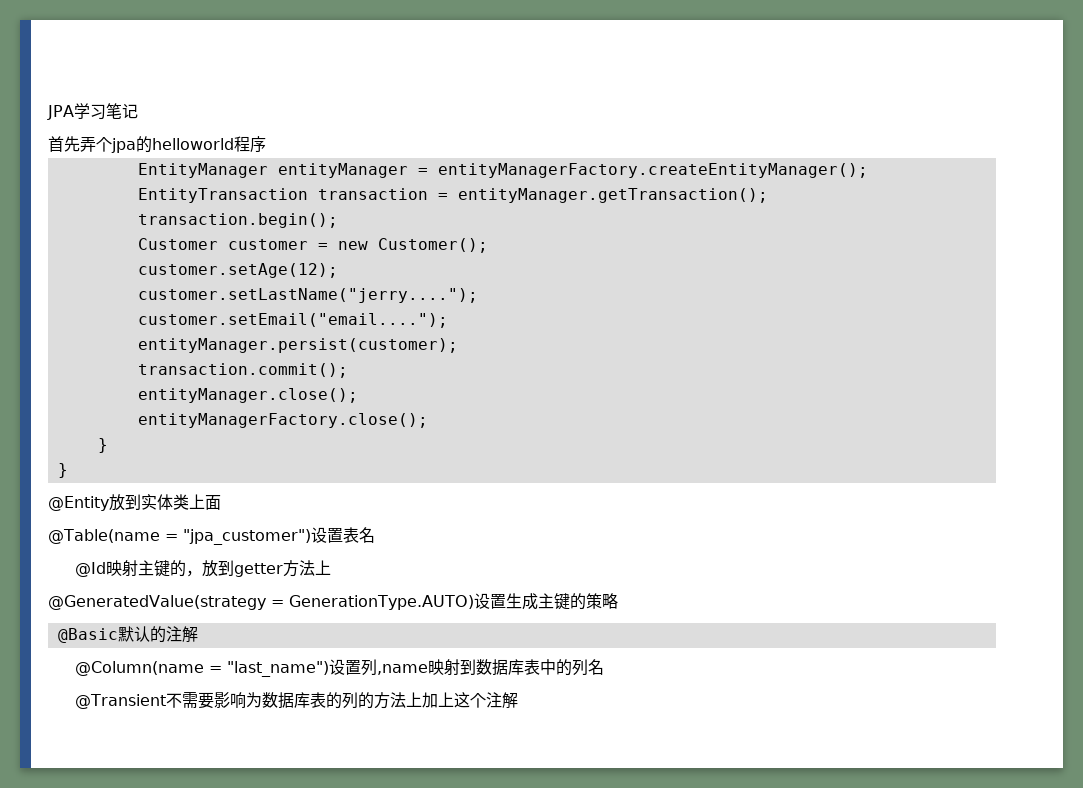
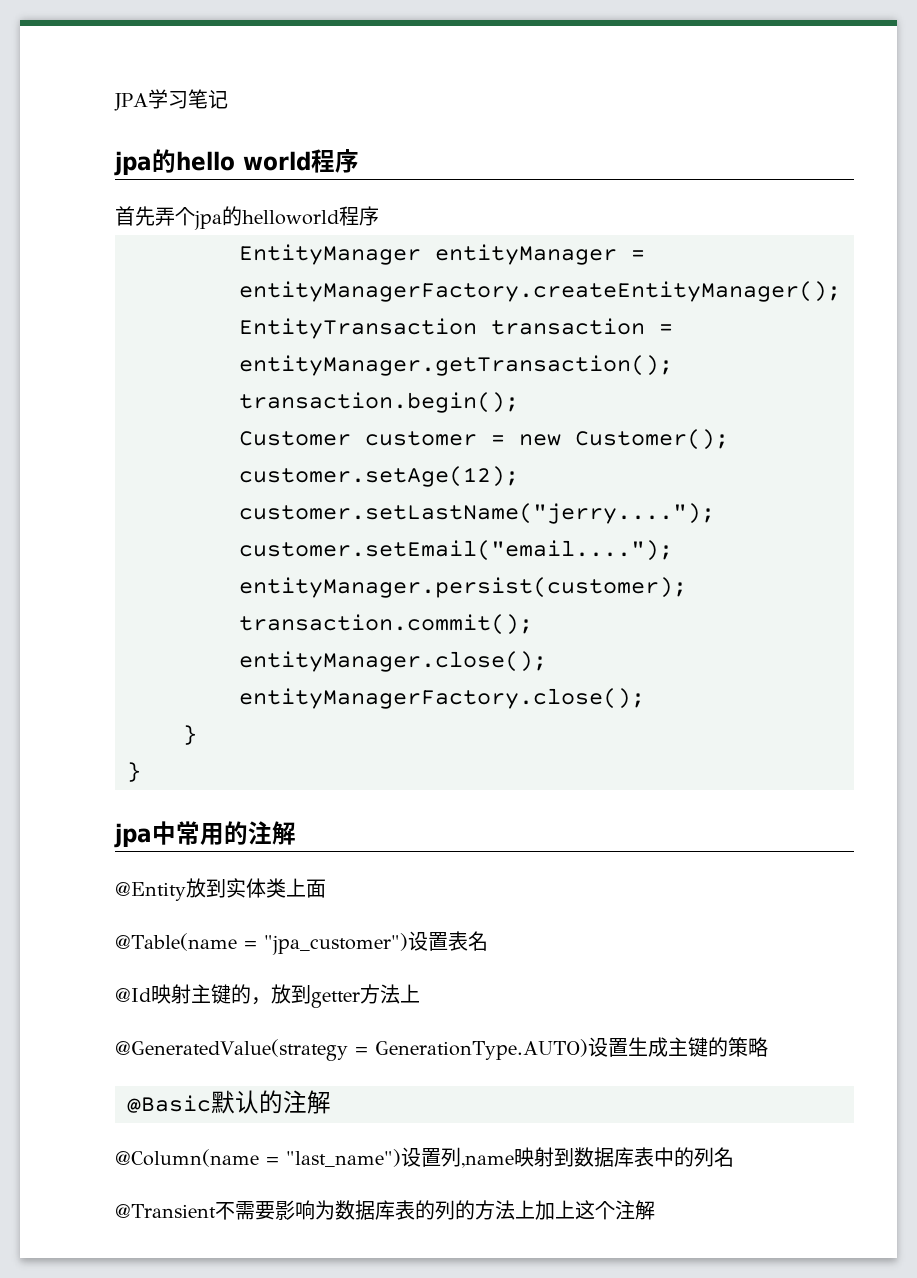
+ jpa的hello world程序
+ jpa中常用的注解

